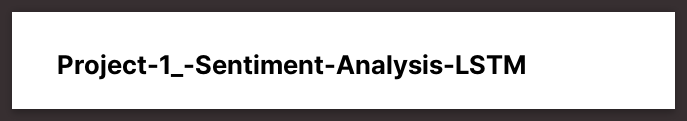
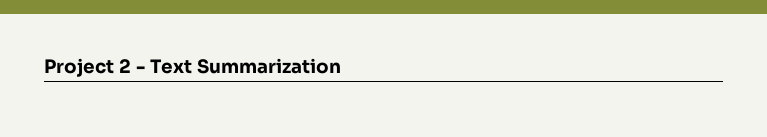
- Project-1_-Sentiment-Analysis-LSTM
+ Project 2 - Text Summarization

